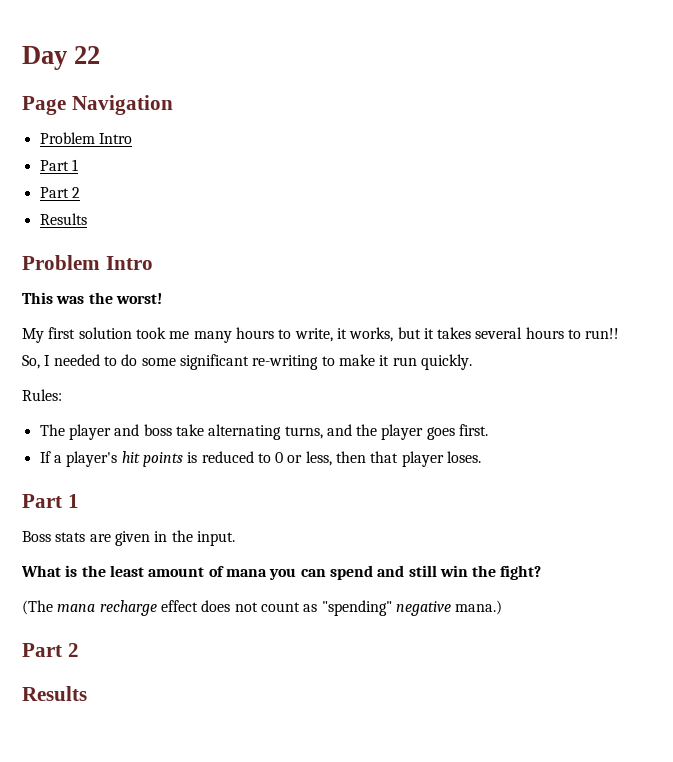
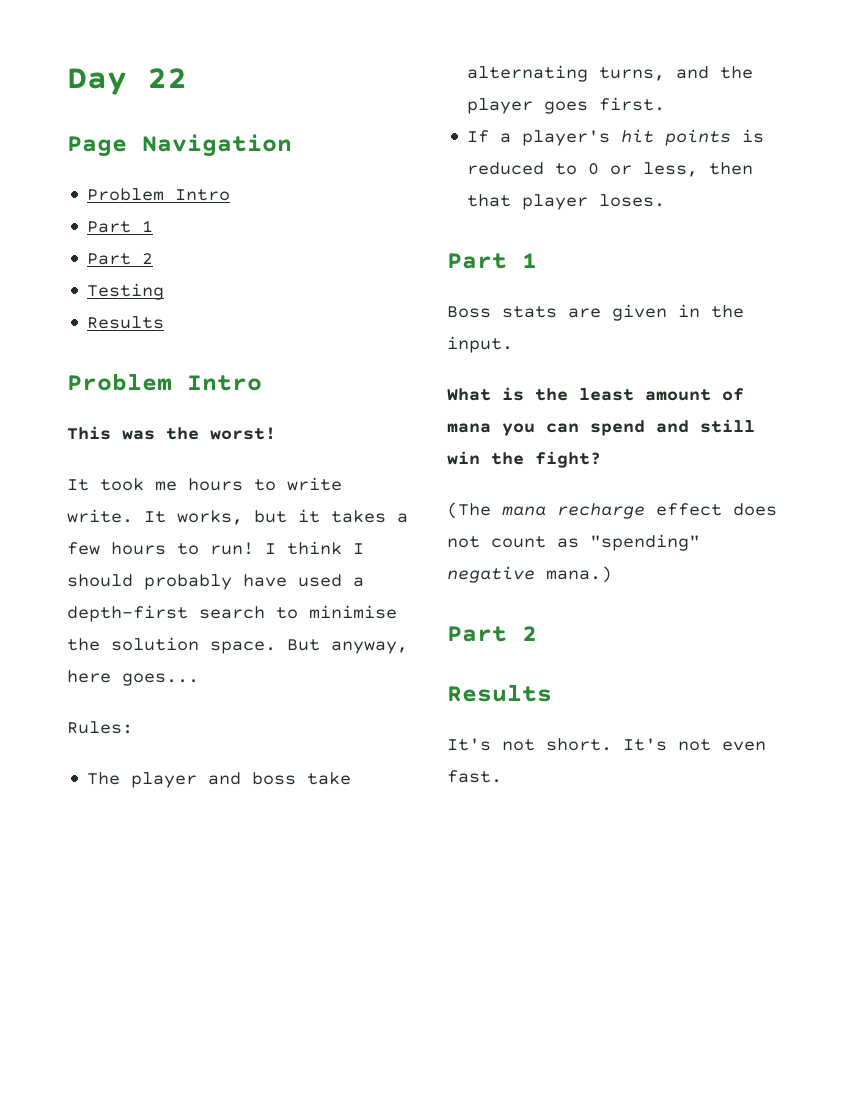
+ Testing
- My first solution took me many hours to write, it works, but it takes several hours to run!! So, I needed to do some significant re-writing to make it run quickly.
+ It took me hours to write write. It works, but it takes a few hours to run! I think I should probably have used a depth-first search to minimise the solution space. But anyway, here goes...
+ It's not short. It's not even fast.

